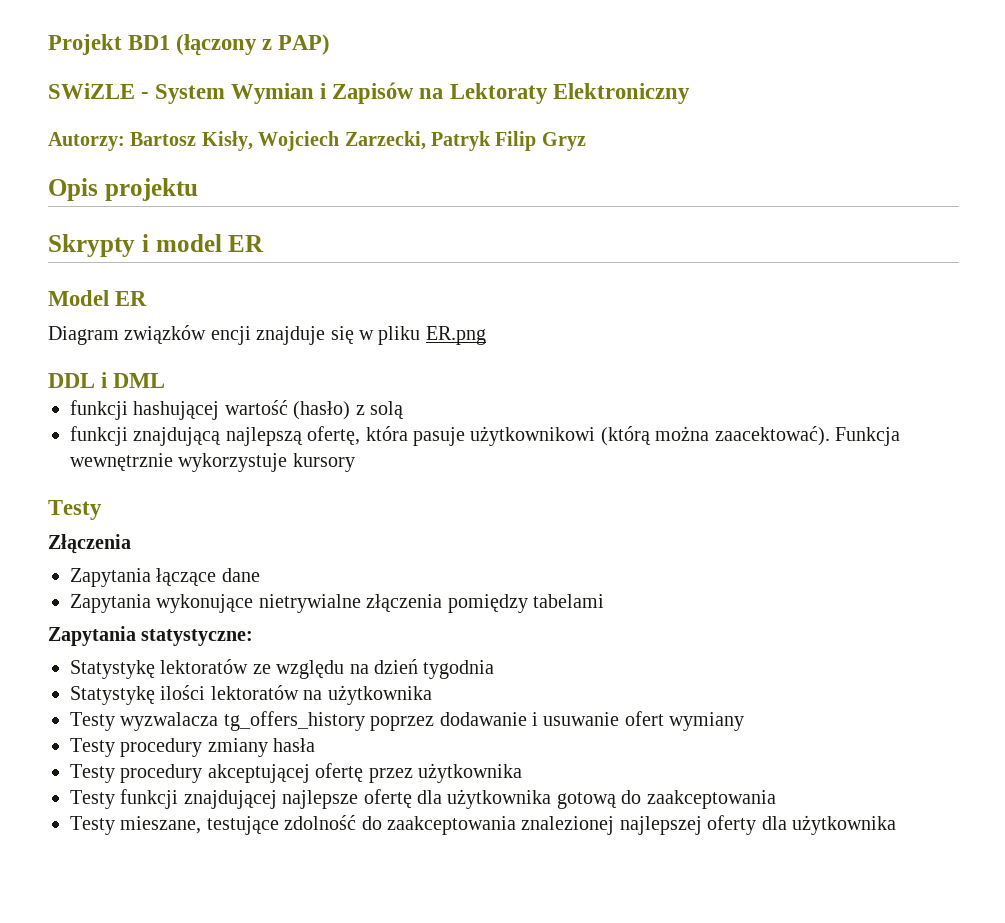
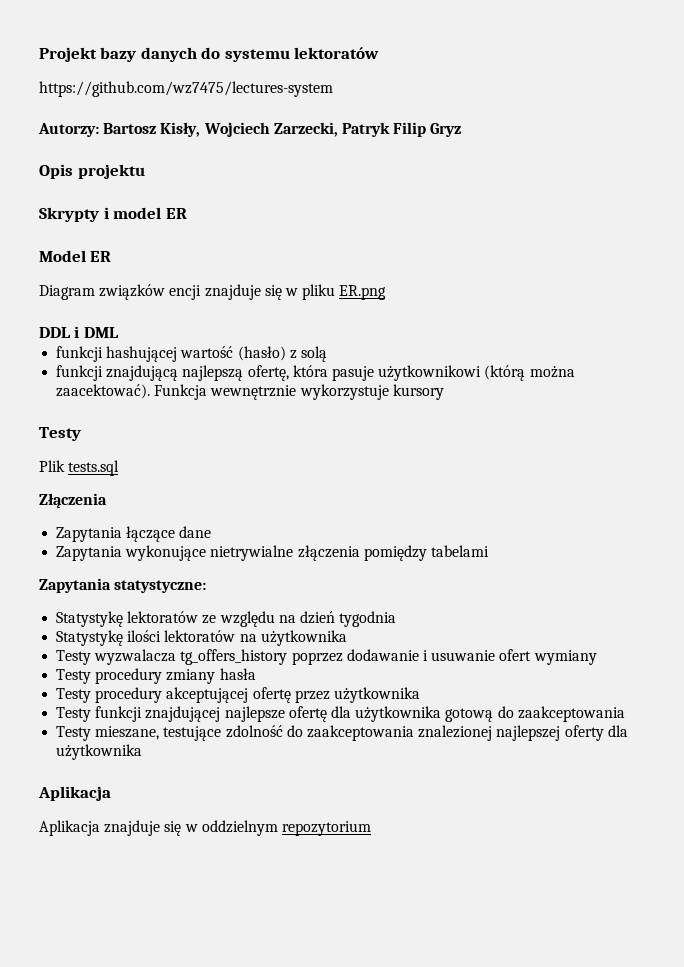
- Projekt BD1 (łączony z PAP)
- SWiZLE - System Wymian i Zapisów na Lektoraty Elektroniczny
+ Projekt bazy danych do systemu lektoratów
+ https://github.com/wz7475/lectures-system
+ Plik tests.sql
  Testy mieszane, testujące zdolność do zaakceptowania znalezionej najlepszej oferty dla użytkownika
+ Aplikacja
+ Aplikacja znajduje się w oddzielnym repozytorium

